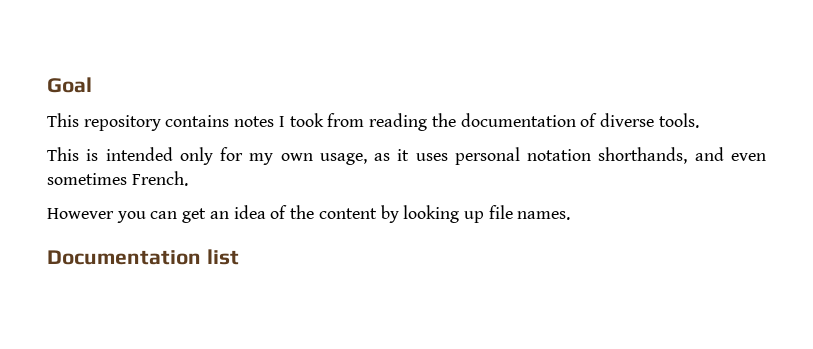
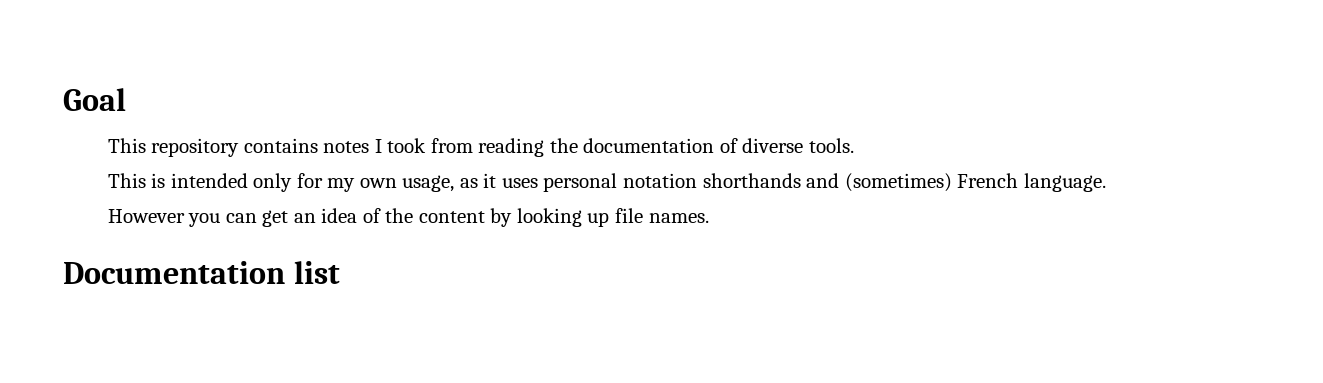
- This is intended only for my own usage, as it uses personal notation shorthands, and even sometimes French.
+ This is intended only for my own usage, as it uses personal notation shorthands and (sometimes) French language.

